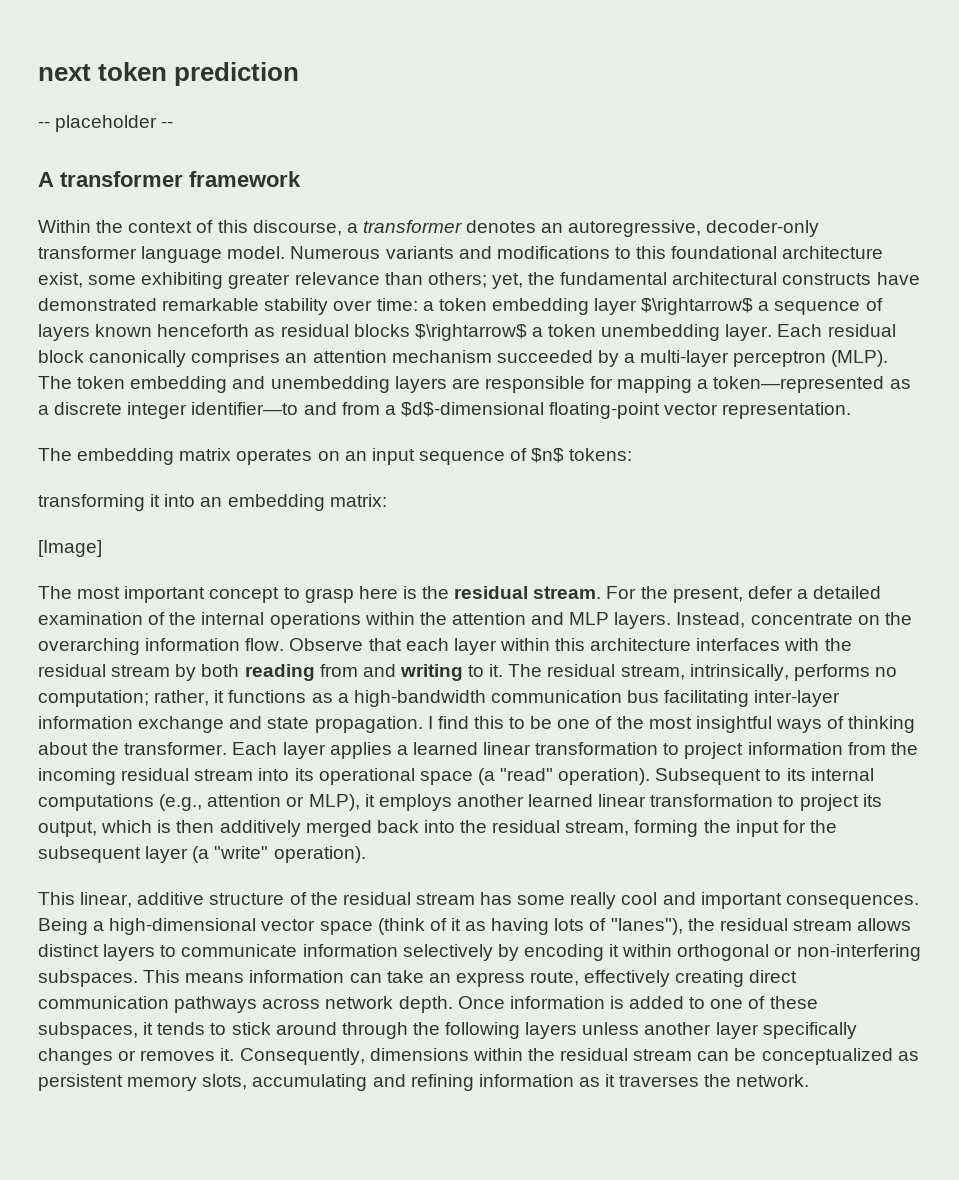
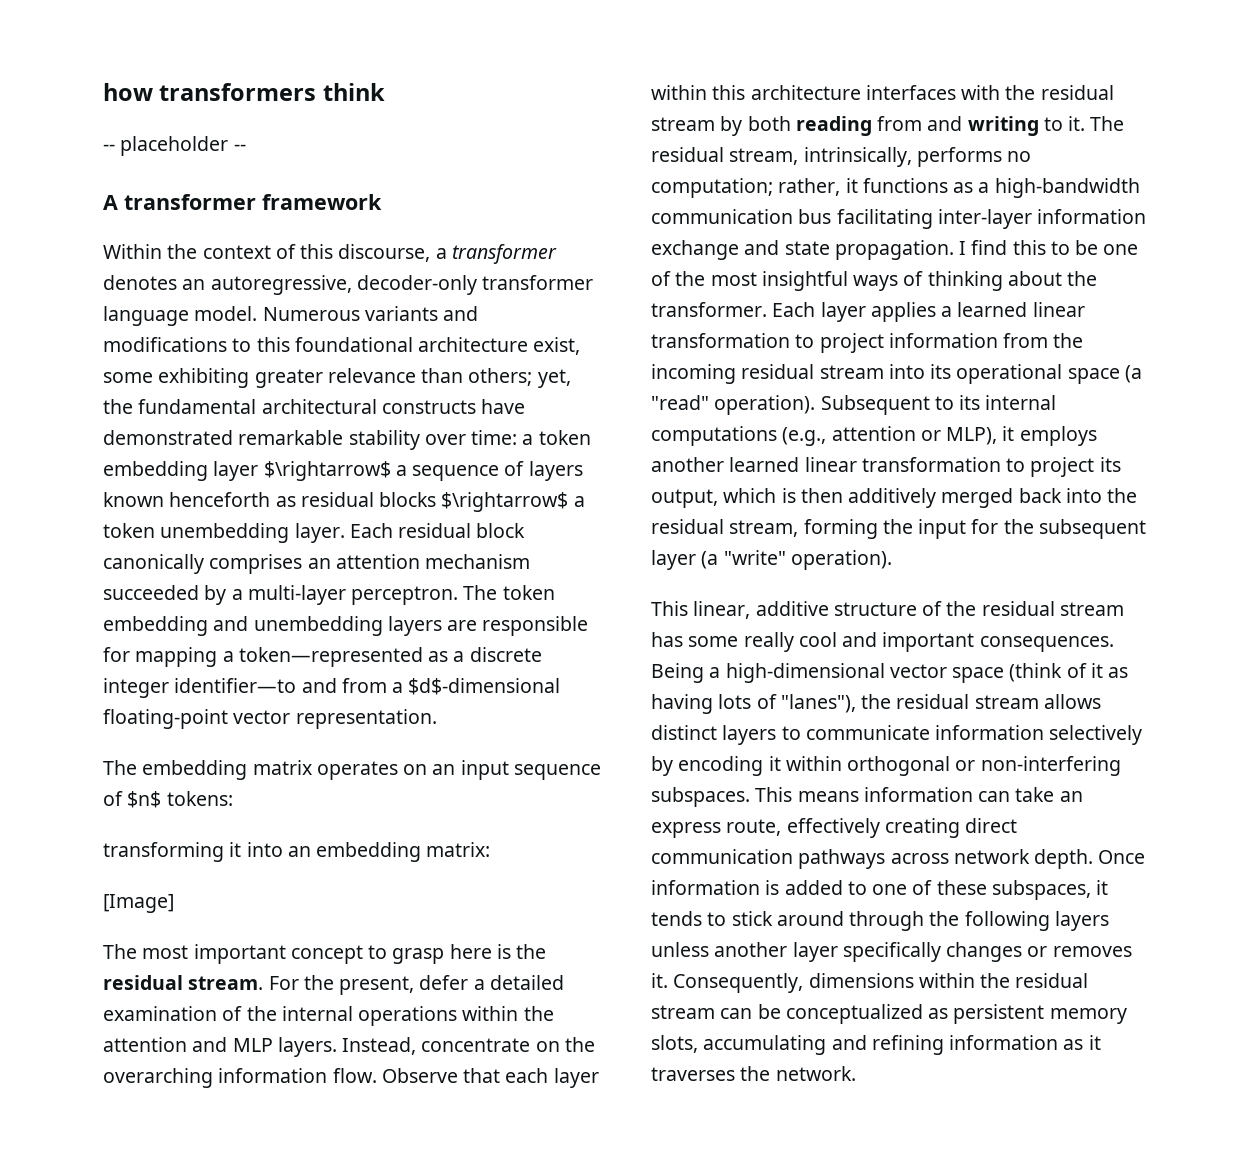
- next token prediction
+ how transformers think
- Each residual block canonically comprises an attention mechanism succeeded by a multi-layer perceptron (MLP).
+ Each residual block canonically comprises an attention mechanism succeeded by a multi-layer perceptron.

